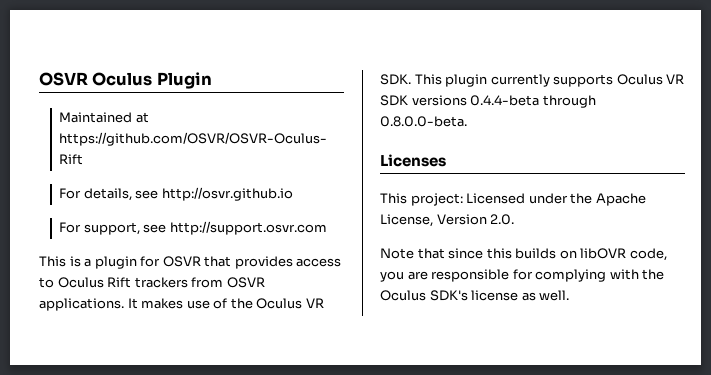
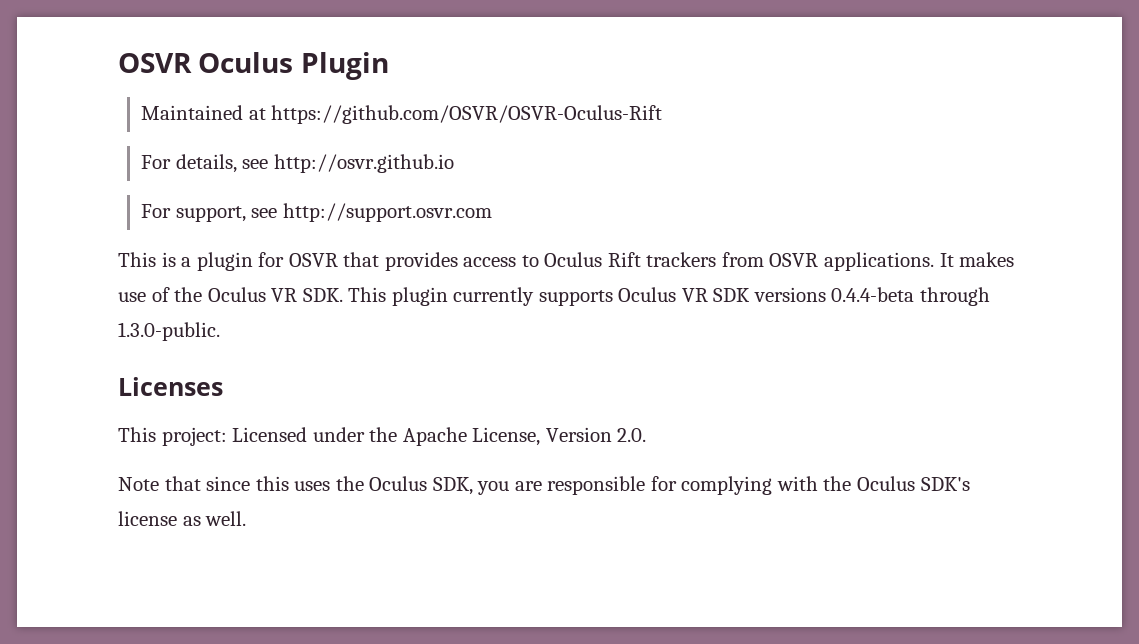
- It makes use of the Oculus VR SDK. This plugin currently supports Oculus VR SDK versions 0.4.4-beta through 0.8.0.0-beta.
+ It makes use of the Oculus VR SDK. This plugin currently supports Oculus VR SDK versions 0.4.4-beta through 1.3.0-public.
- Note that since this builds on libOVR code, you are responsible for complying with the Oculus SDK's license as well.
+ Note that since this uses the Oculus SDK, you are responsible for complying with the Oculus SDK's license as well.

